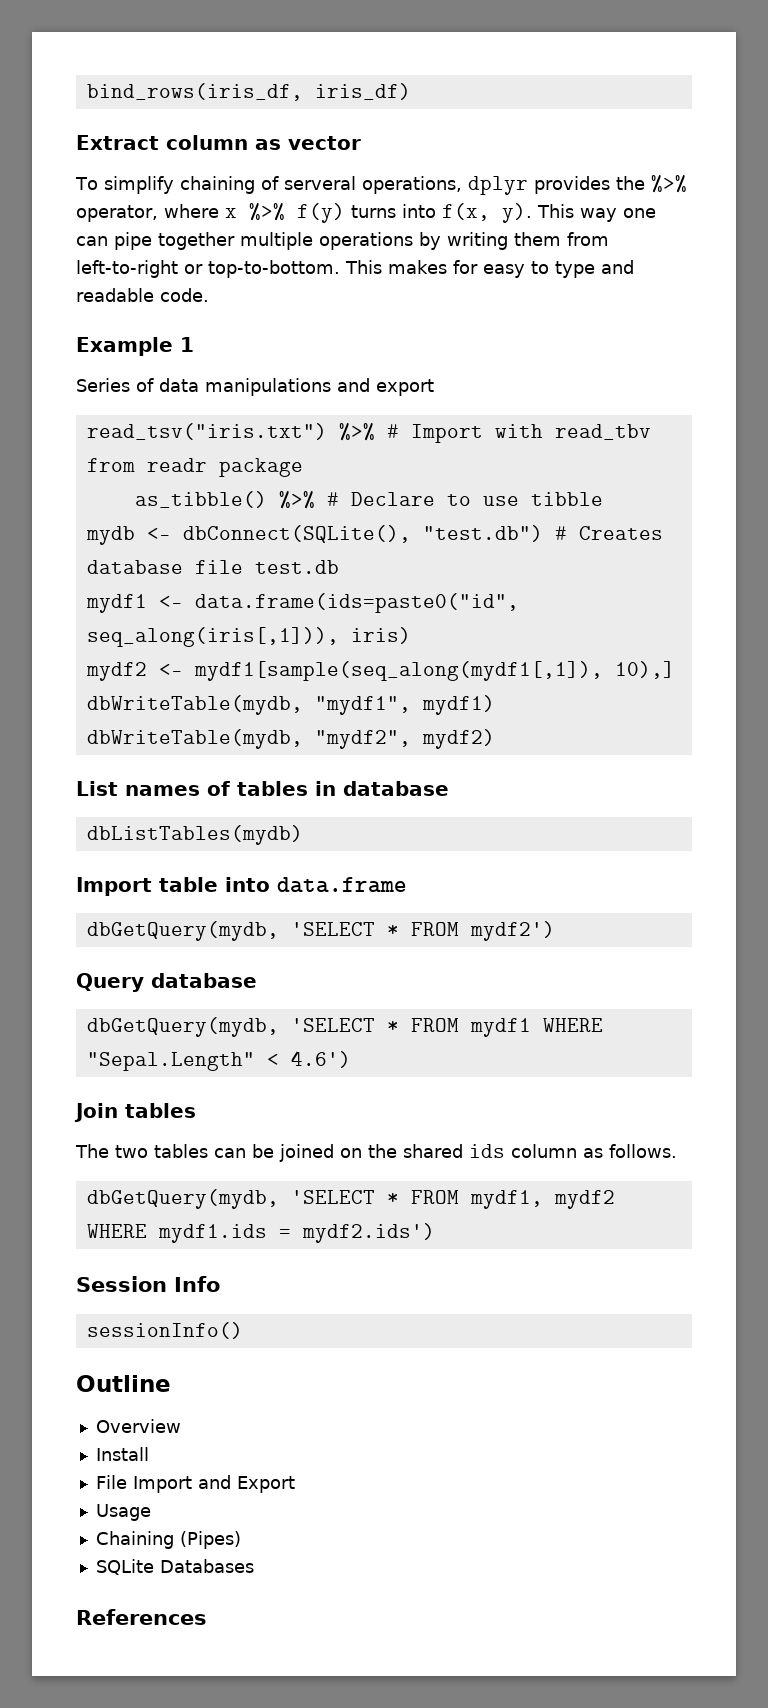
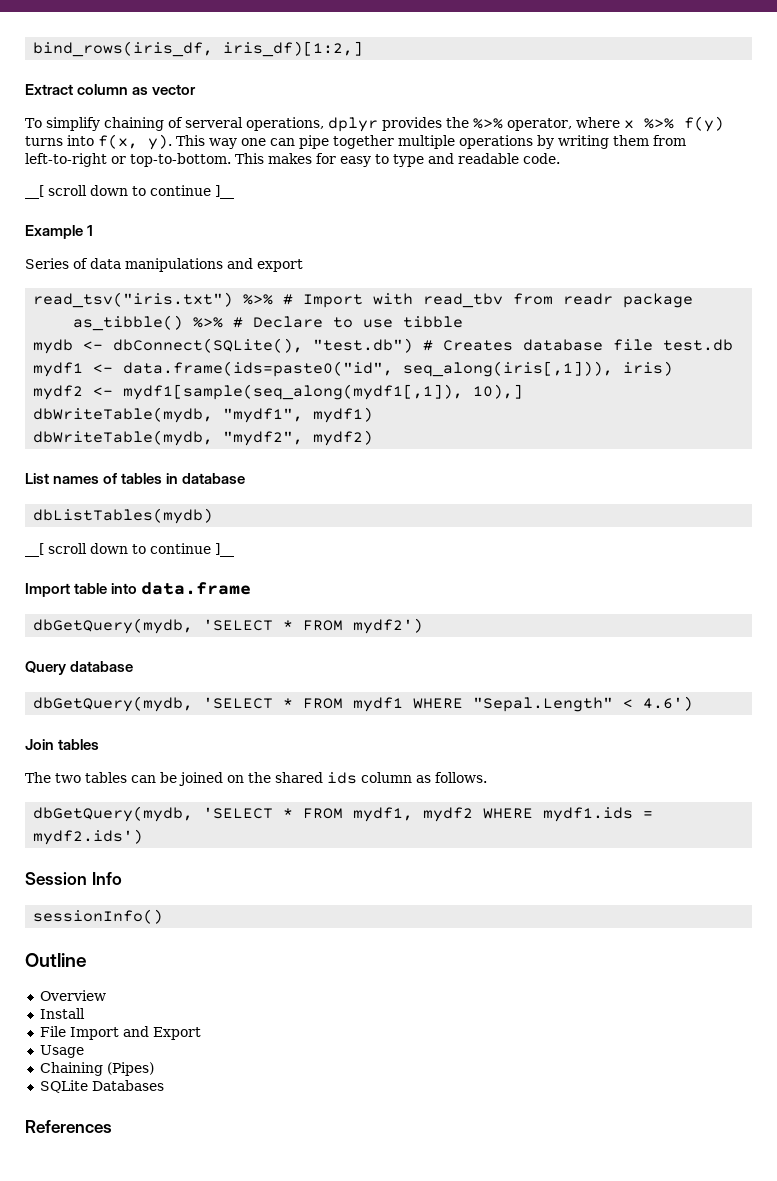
- bind_rows(iris_df, iris_df)
+ bind_rows(iris_df, iris_df)[1:2,]
  This makes for easy to type and readable code.
+ __[ scroll down to continue ]__
  dbListTables(mydb)
+ __[ scroll down to continue ]__

